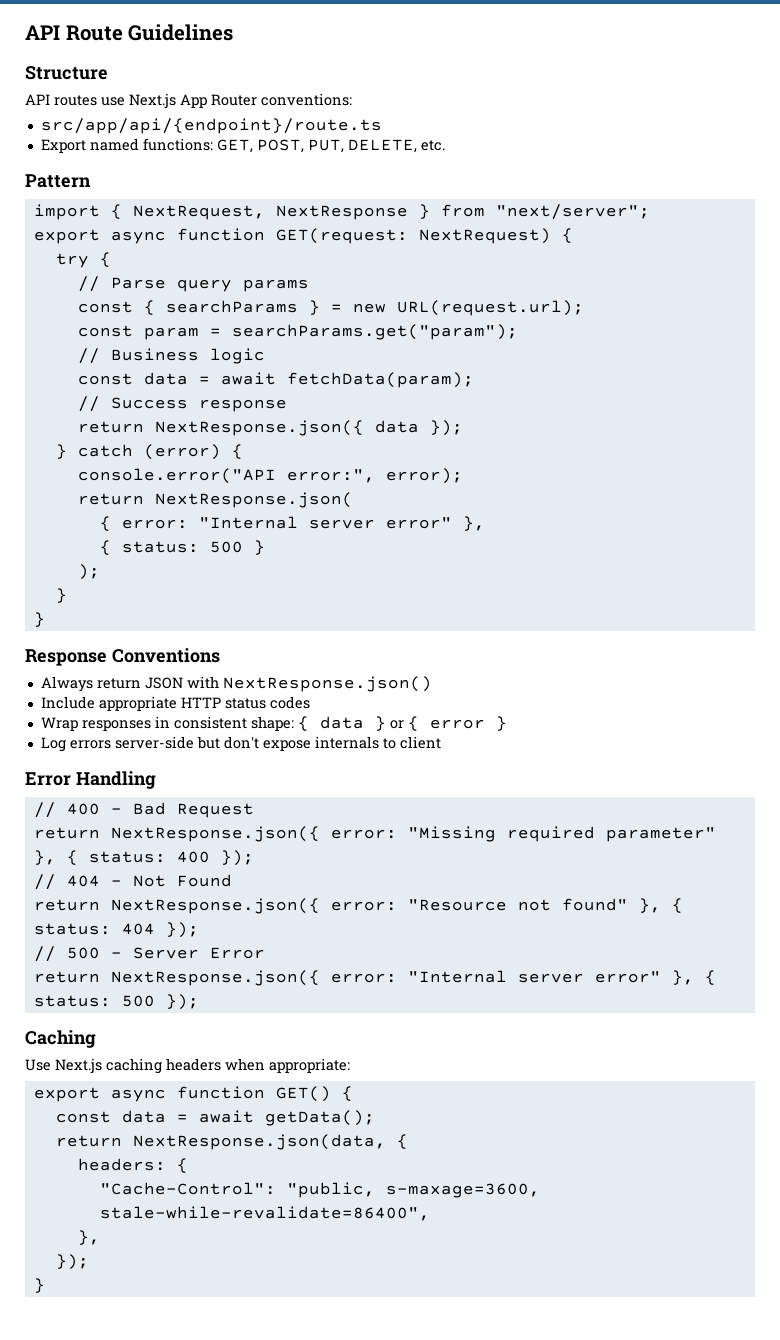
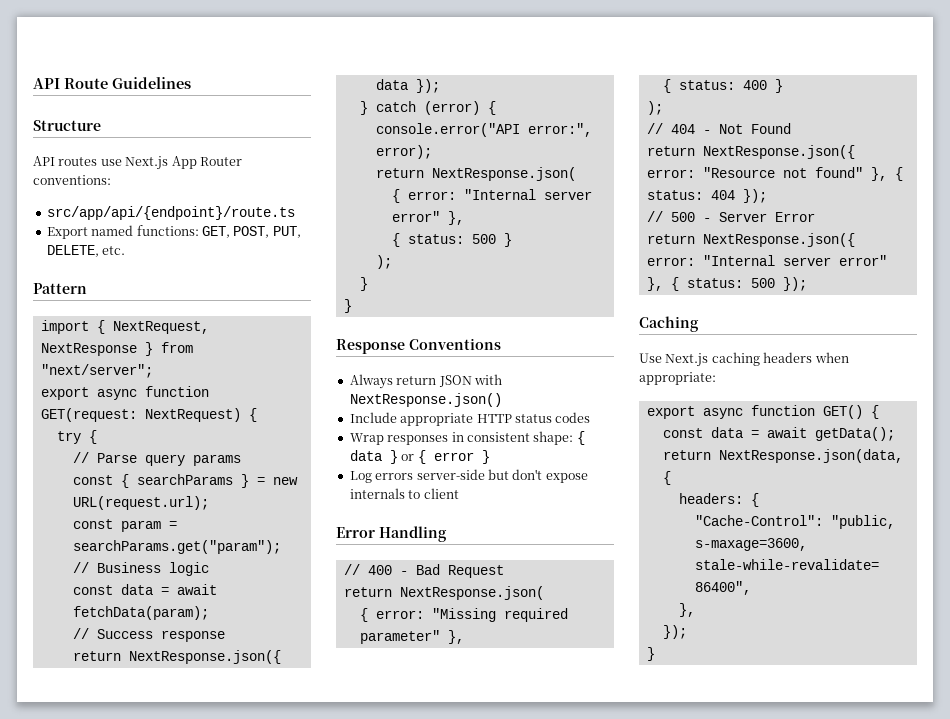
  // 400 - Bad Request
- return NextResponse.json({ error: "Missing required parameter" }, { status: 400 });
+ return NextResponse.json(
+ { error: "Missing required parameter" },
+ { status: 400 }
+ );

